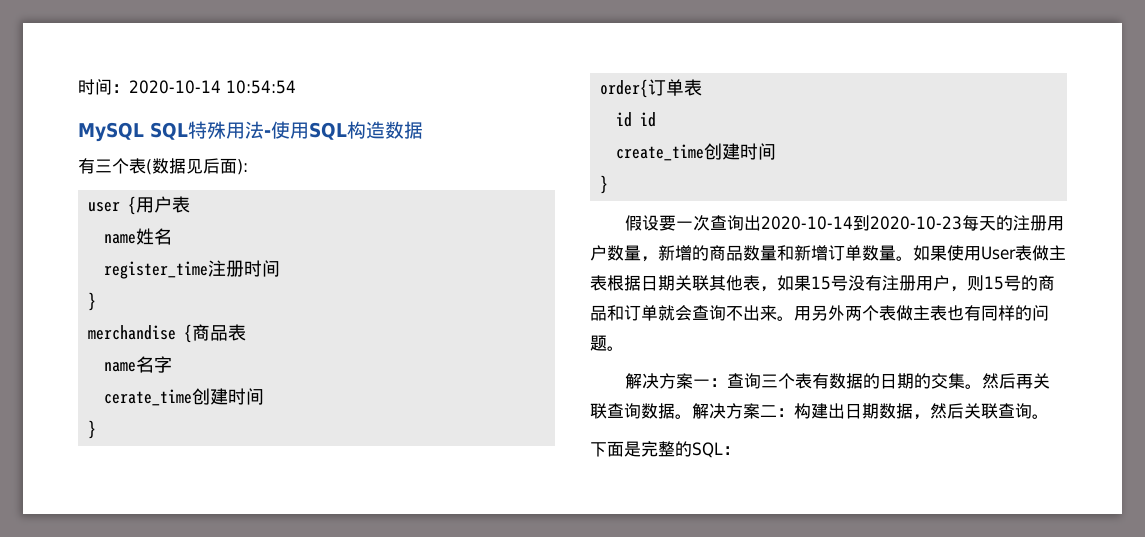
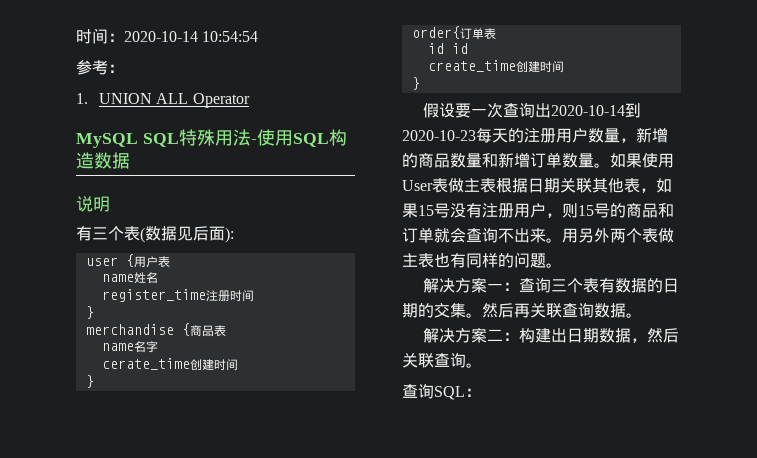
+ 参考：
+ 1. UNION ALL Operator
+ 说明
- 然后再关联查询数据。解决方案二：构建出日期数据，然后关联查询。
+ 然后再关联查询数据。
+ 解决方案二：构建出日期数据，然后关联查询。
- 下面是完整的SQL：
+ 查询SQL：

